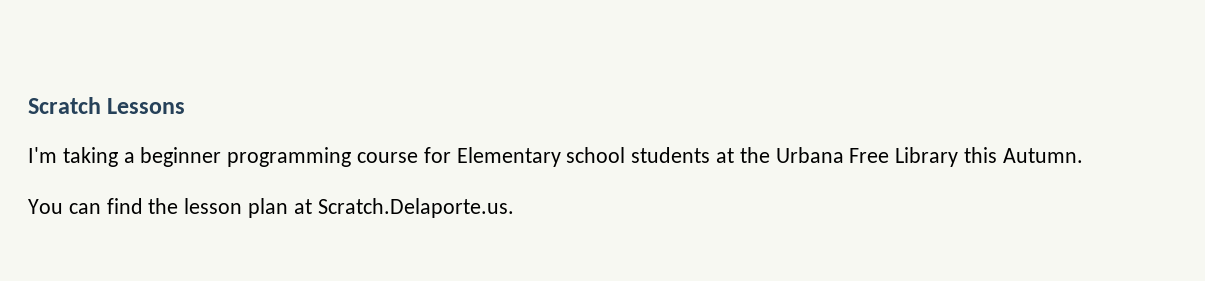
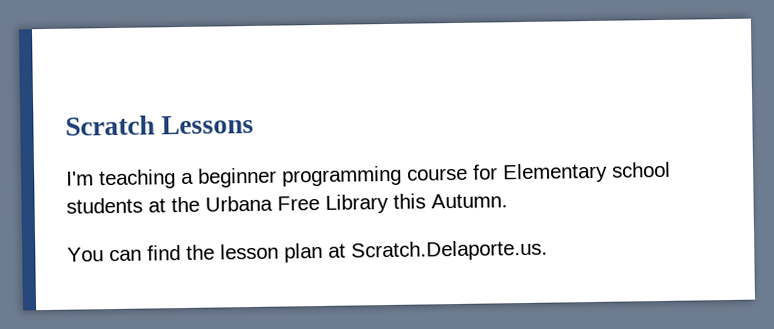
- I'm taking a beginner programming course for Elementary school students at the Urbana Free Library this Autumn.
+ I'm teaching a beginner programming course for Elementary school students at the Urbana Free Library this Autumn.

